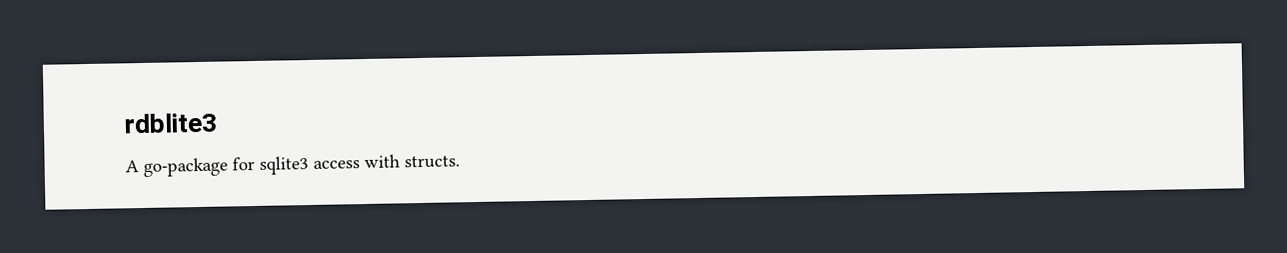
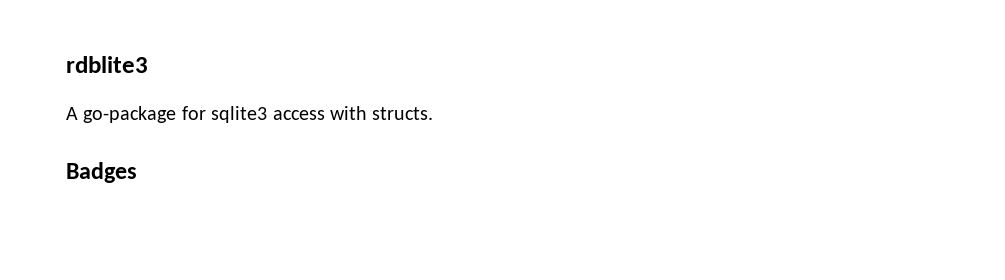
+ Badges

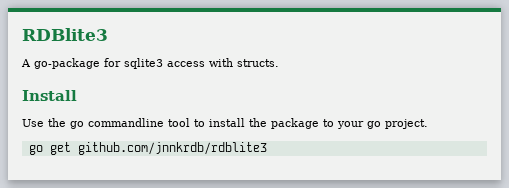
- rdblite3
+ RDBlite3
- Badges
+ Install
+ Use the go commandline tool to install the package to your go project.
+ go get github.com/jnnkrdb/rdblite3

